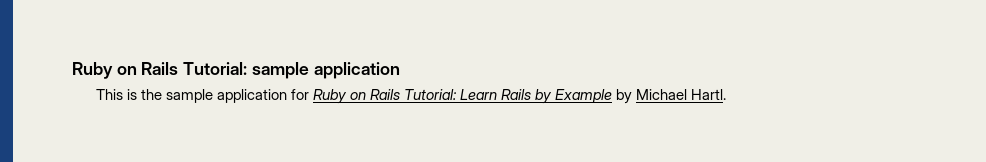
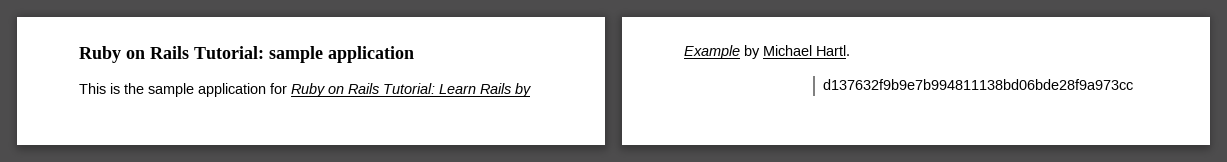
+ d137632f9b9e7b994811138bd06bde28f9a973cc

